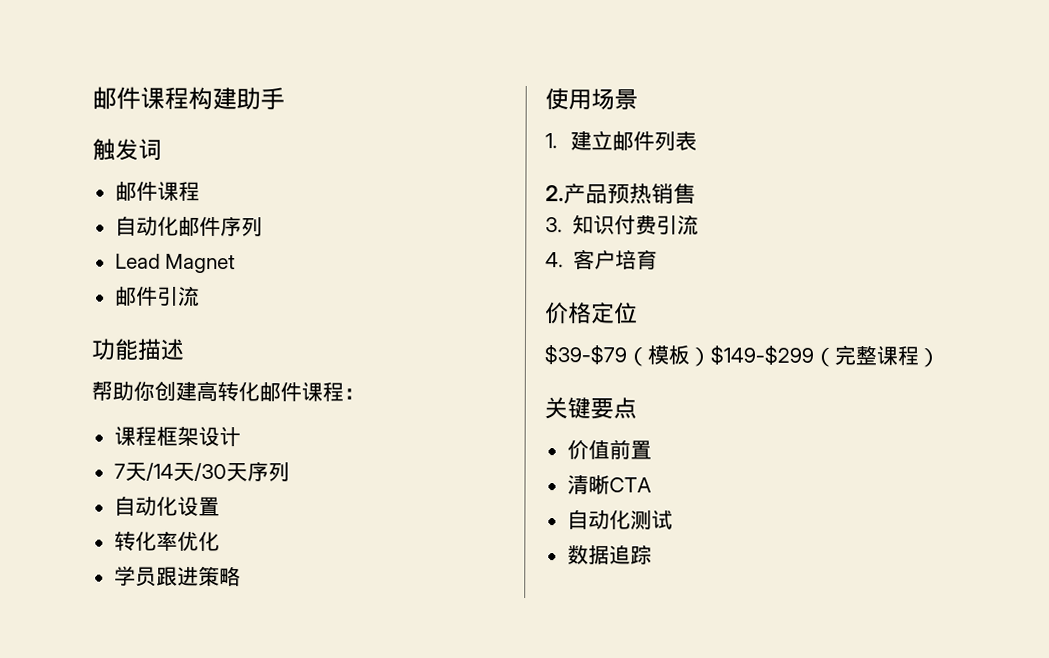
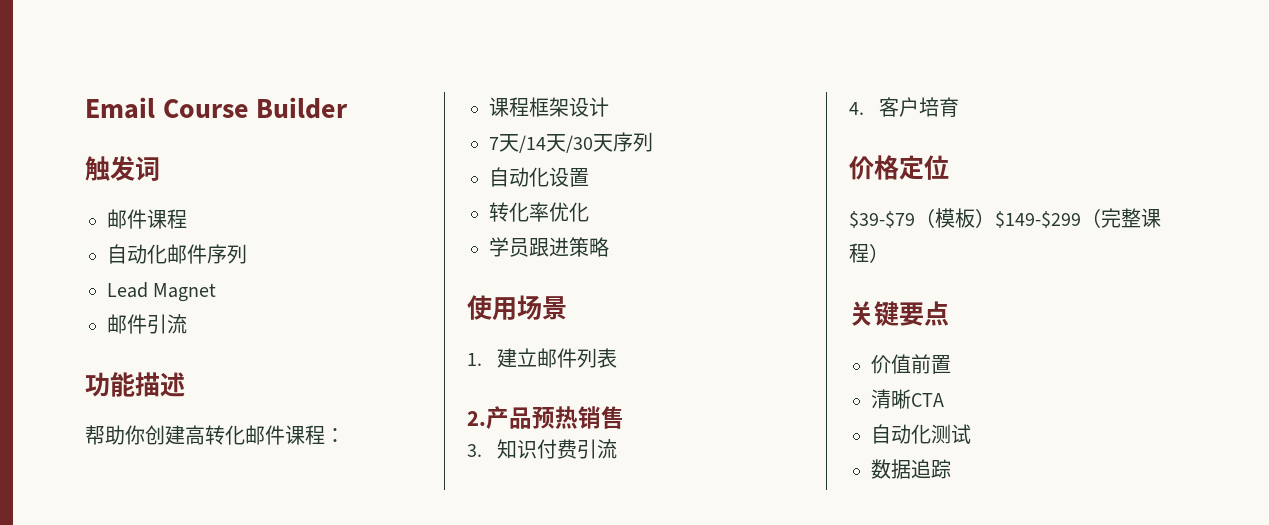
- 邮件课程构建助手
+ Email Course Builder

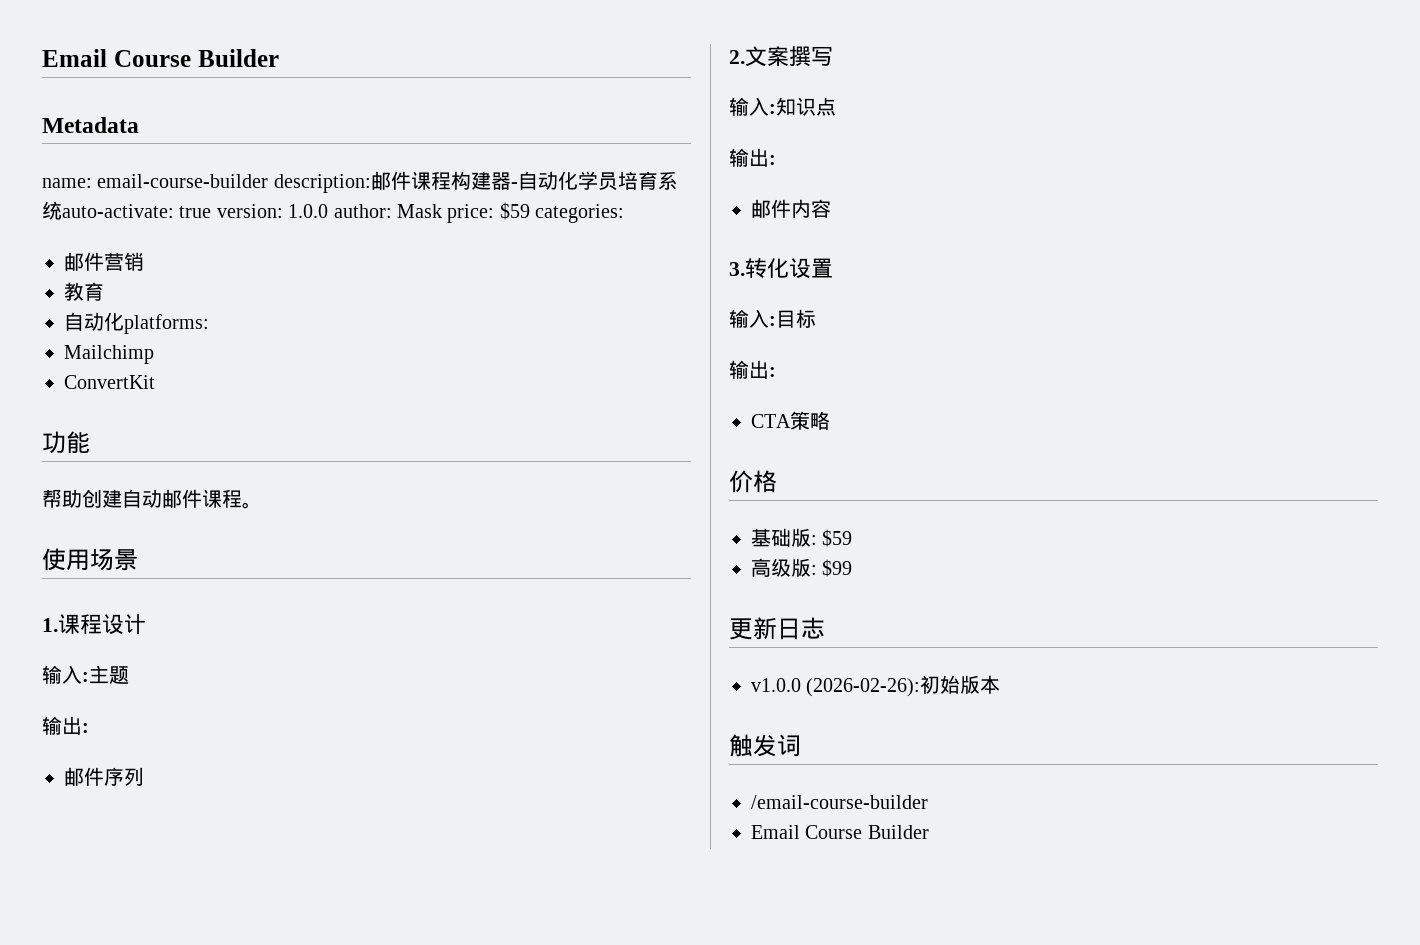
- 触发词
- 邮件课程
- 自动化邮件序列
- Lead Magnet
- 邮件引流
+ Metadata
+ name: email-course-builder description:邮件课程构建器-自动化学员培育系统auto-activate: true version: 1.0.0 author: Mask price: $59 categories:
+ 邮件营销
+ 教育
+ 自动化platforms:
+ Mailchimp
+ ConvertKit
- 功能描述
+ 功能
- 帮助你创建高转化邮件课程：
- 课程框架设计
- 7天/14天/30天序列
- 自动化设置
- 转化率优化
- 学员跟进策略
+ 帮助创建自动邮件课程。
  使用场景
- 1.建立邮件列表
+ 1.课程设计
+ 输入:主题
+ 输出:
+ 邮件序列
- 2.产品预热销售
- 3.知识付费引流
- 4.客户培育
- 价格定位
- $39-$79（模板）$149-$299（完整课程）
- 关键要点
- 价值前置
- 清晰CTA
- 自动化测试
- 数据追踪
+ 2.文案撰写
+ 输入:知识点
+ 输出:
+ 邮件内容
+ 3.转化设置
+ 输入:目标
+ 输出:
+ CTA策略
+ 价格
+ 基础版: $59
+ 高级版: $99
+ 更新日志
+ v1.0.0 (2026-02-26):初始版本
+ 触发词
+ /email-course-builder
+ Email Course Builder

